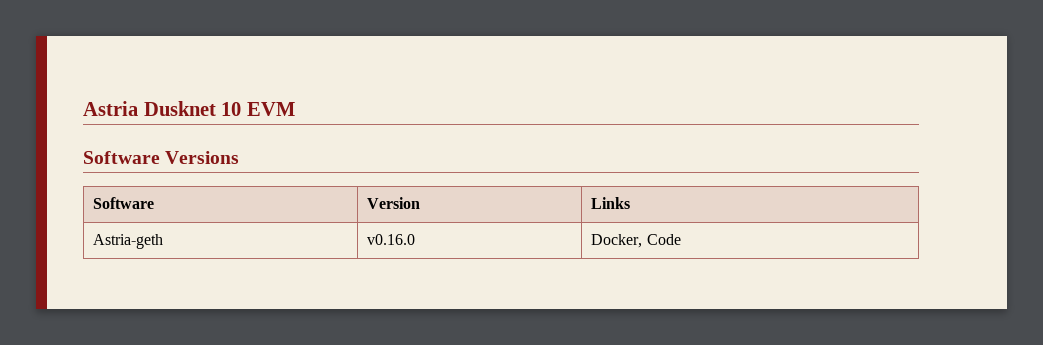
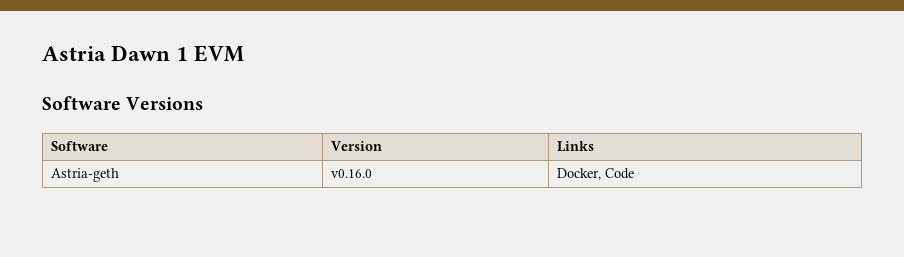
- Astria Dusknet 10 EVM
+ Astria Dawn 1 EVM

